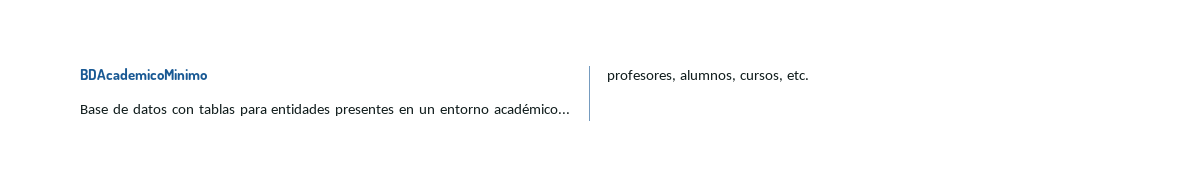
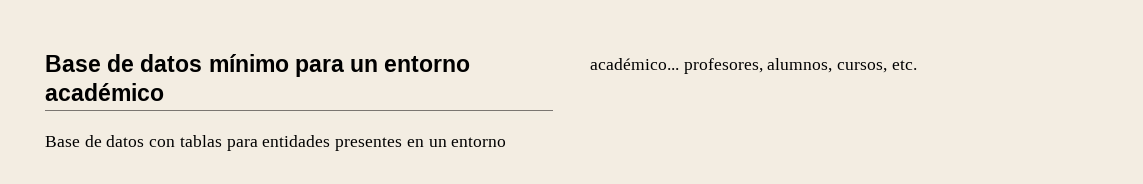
- BDAcademicoMinimo
+ Base de datos mínimo para un entorno académico

